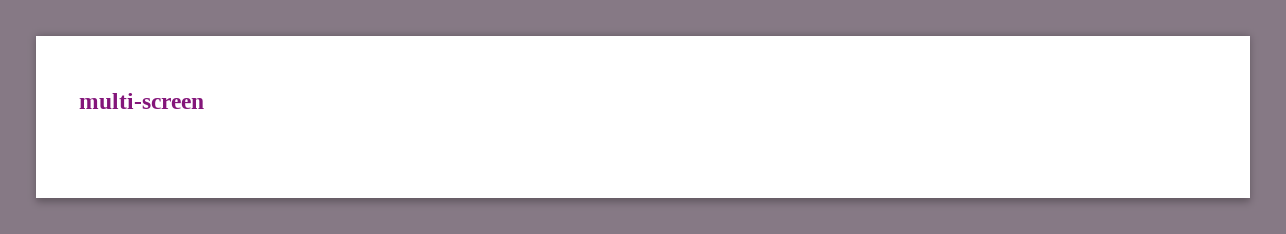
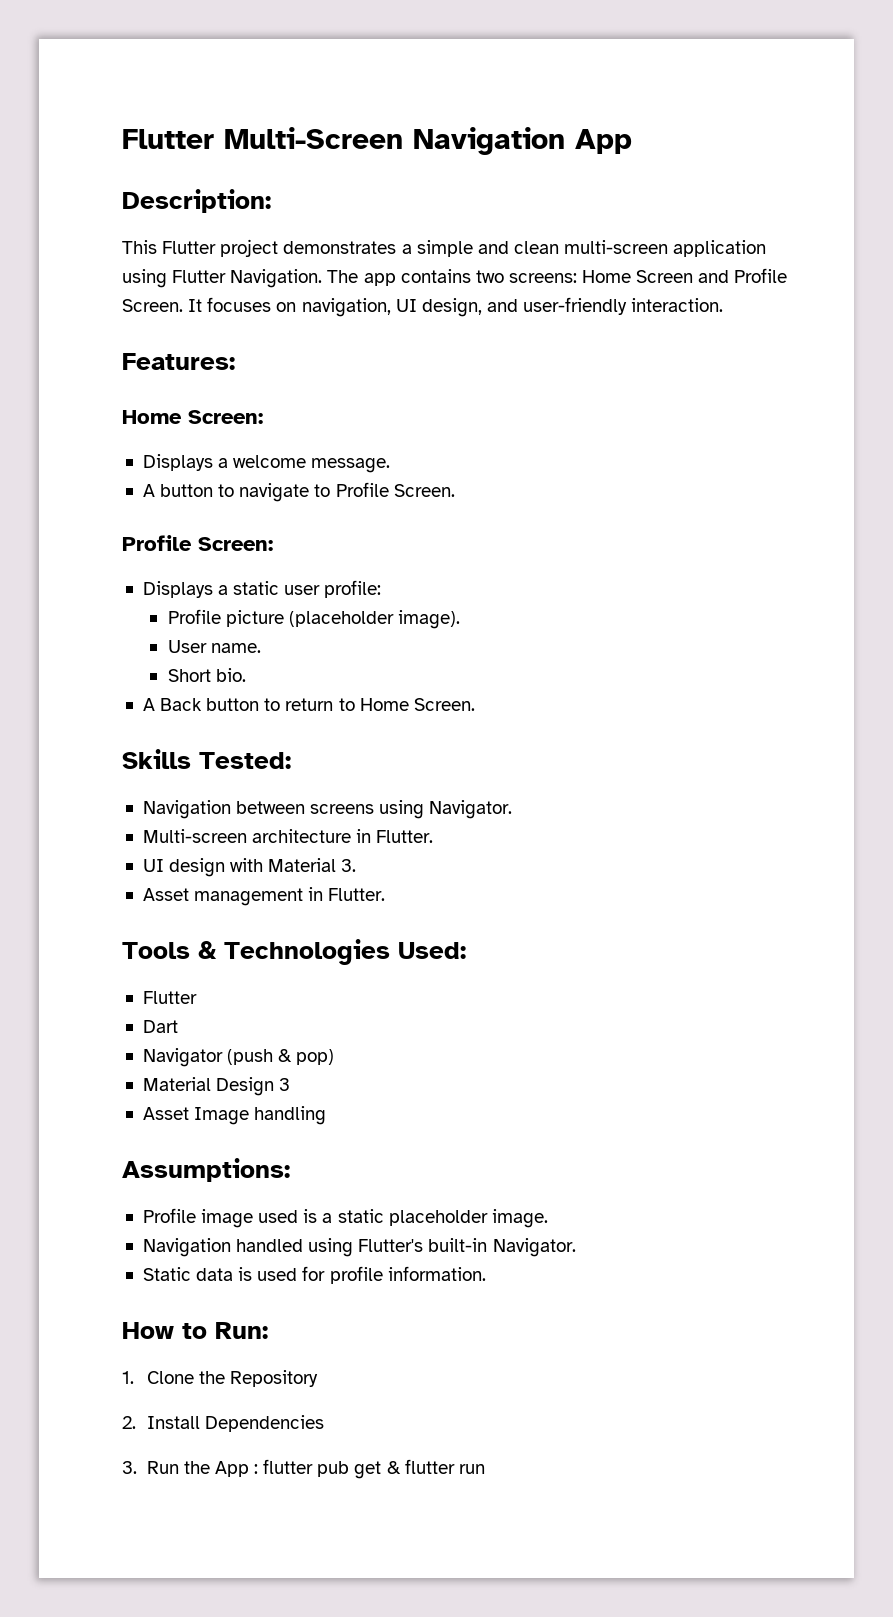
- multi-screen
+ Flutter Multi-Screen Navigation App
+ Description:
+ This Flutter project demonstrates a simple and clean multi-screen application using Flutter Navigation. The app contains two screens: Home Screen and Profile Screen. It focuses on navigation, UI design, and user-friendly interaction.
+ Features:
+ Home Screen:
+ Displays a welcome message.
+ A button to navigate to Profile Screen.
+ Profile Screen:
+ Displays a static user profile:
+ Profile picture (placeholder image).
+ User name.
+ Short bio.
+ A Back button to return to Home Screen.
+ Skills Tested:
+ Navigation between screens using Navigator.
+ Multi-screen architecture in Flutter.
+ UI design with Material 3.
+ Asset management in Flutter.
+ Tools & Technologies Used:
+ Flutter
+ Dart
+ Navigator (push & pop)
+ Material Design 3
+ Asset Image handling
+ Assumptions:
+ Profile image used is a static placeholder image.
+ Navigation handled using Flutter's built-in Navigator.
+ Static data is used for profile information.
+ How to Run:
+ 1. Clone the Repository
+ 2. Install Dependencies
+ 3. Run the App : flutter pub get & flutter run

